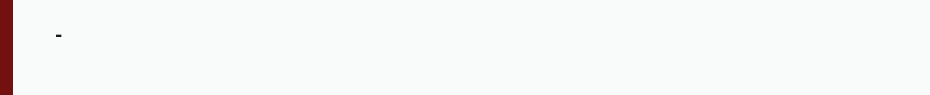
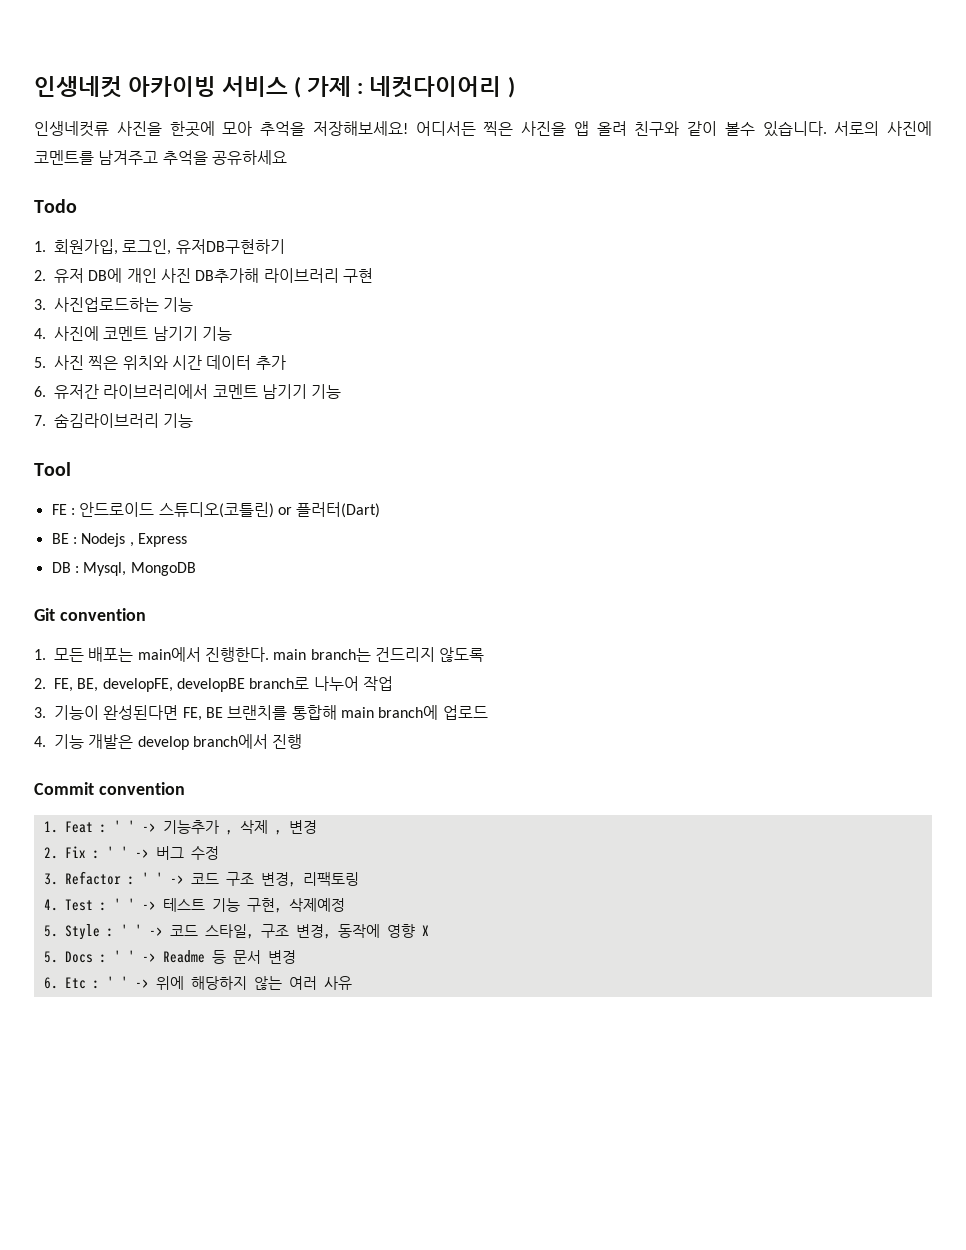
- -
+ 인생네컷 아카이빙 서비스 ( 가제 : 네컷다이어리 )
+ 인생네컷류 사진을 한곳에 모아 추억을 저장해보세요! 어디서든 찍은 사진을 앱 올려 친구와 같이 볼수 있습니다. 서로의 사진에 코멘트를 남겨주고 추억을 공유하세요
+ Todo
+ 1. 회원가입, 로그인, 유저DB구현하기
+ 2. 유저 DB에 개인 사진 DB추가해 라이브러리 구현
+ 3. 사진업로드하는 기능
+ 4. 사진에 코멘트 남기기 기능
+ 5. 사진 찍은 위치와 시간 데이터 추가
+ 6. 유저간 라이브러리에서 코멘트 남기기 기능
+ 7. 숨김라이브러리 기능
+ Tool
+ FE : 안드로이드 스튜디오(코틀린) or 플러터(Dart)
+ BE : Nodejs , Express
+ DB : Mysql, MongoDB
+ Git convention
+ 1. 모든 배포는 main에서 진행한다. main branch는 건드리지 않도록
+ 2. FE, BE, developFE, developBE branch로 나누어 작업
+ 3. 기능이 완성된다면 FE, BE 브랜치를 통합해 main branch에 업로드
+ 4. 기능 개발은 develop branch에서 진행
+ Commit convention
+ 1. Feat : ' ' -> 기능추가 , 삭제 , 변경
+ 2. Fix : ' ' -> 버그 수정
+ 3. Refactor : ' ' -> 코드 구조 변경, 리팩토링
+ 4. Test : ' ' -> 테스트 기능 구현, 삭제예정
+ 5. Style : ' ' -> 코드 스타일, 구조 변경, 동작에 영향 X
+ 5. Docs : ' ' -> Readme 등 문서 변경
+ 6. Etc : ' ' -> 위에 해당하지 않는 여러 사유

